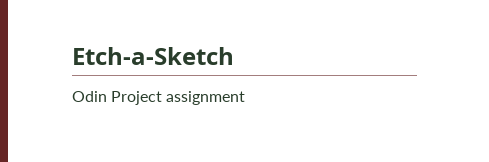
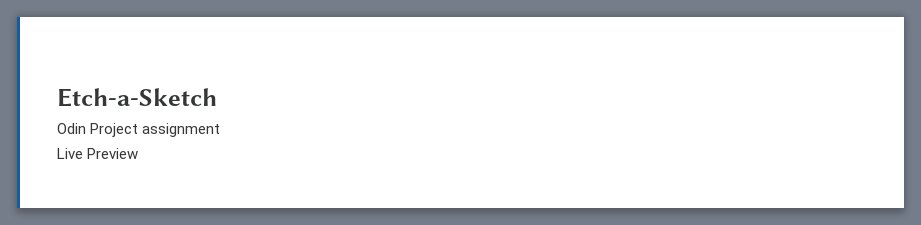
+ Live Preview

